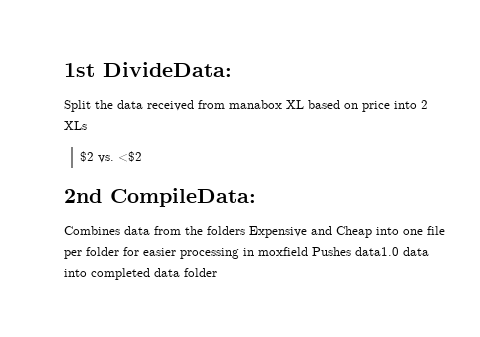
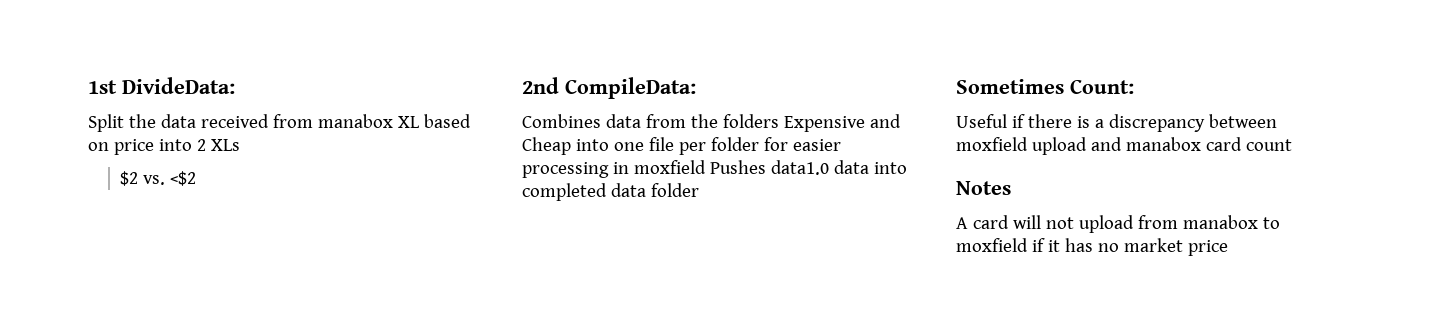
+ Sometimes Count:
+ Useful if there is a discrepancy between moxfield upload and manabox card count
+ Notes
+ A card will not upload from manabox to moxfield if it has no market price

